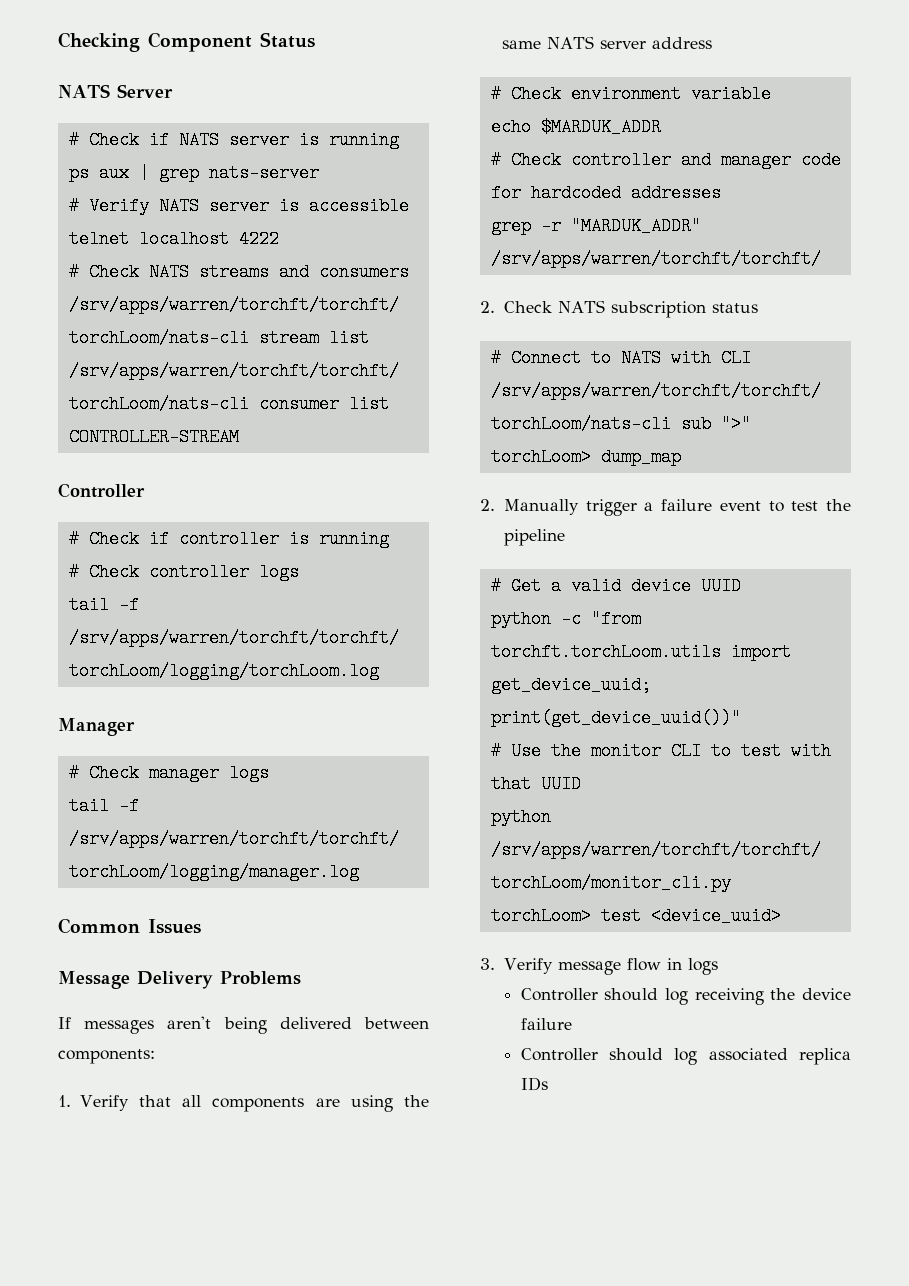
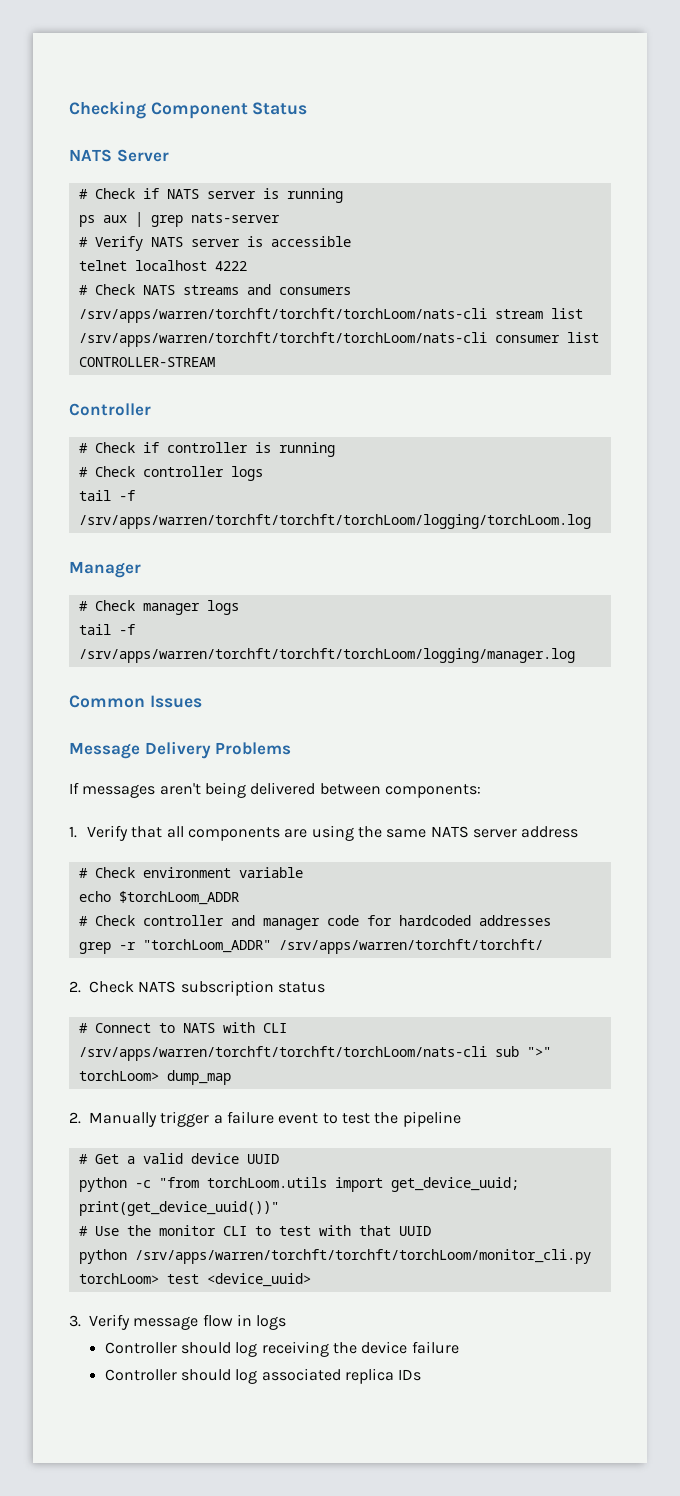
- echo $MARDUK_ADDR
+ echo $torchLoom_ADDR
- grep -r "MARDUK_ADDR" /srv/apps/warren/torchft/torchft/
+ grep -r "torchLoom_ADDR" /srv/apps/warren/torchft/torchft/
- python -c "from torchft.torchLoom.utils import get_device_uuid; print(get_device_uuid())"
+ python -c "from torchLoom.utils import get_device_uuid; print(get_device_uuid())"

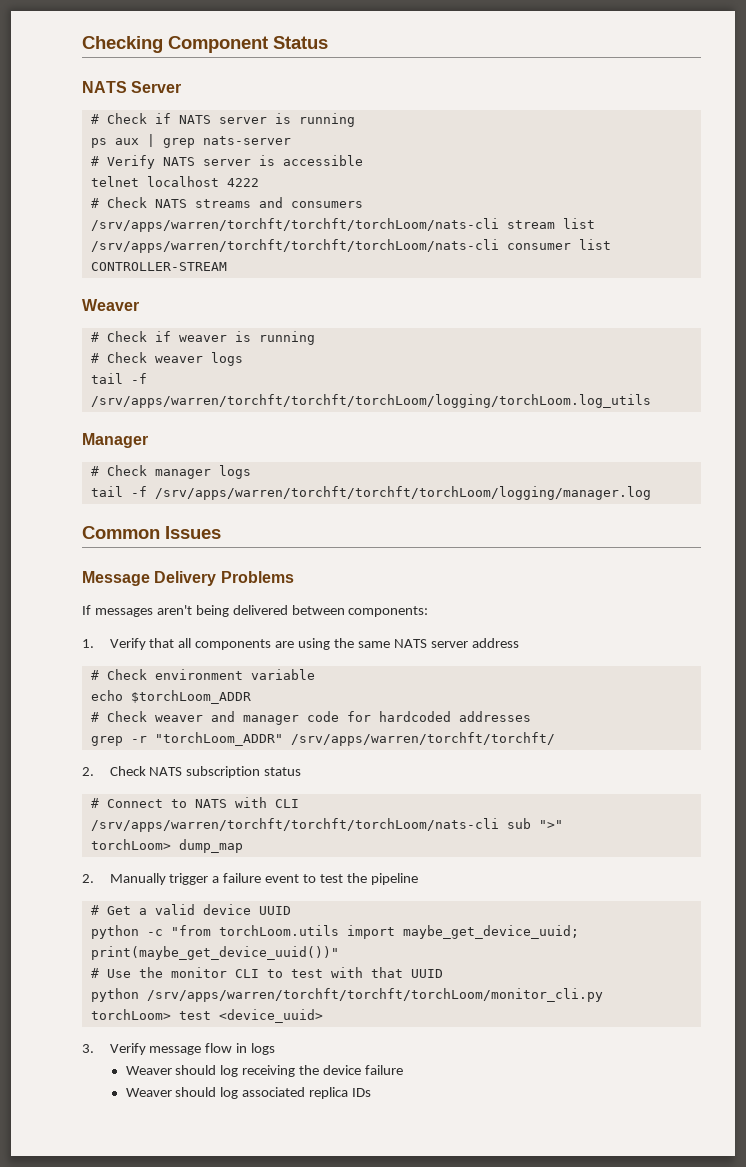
  /srv/apps/warren/torchft/torchft/torchLoom/nats-cli consumer list CONTROLLER-STREAM
- Controller
- # Check if controller is running
+ Weaver
+ # Check if weaver is running
- # Check controller logs
- tail -f /srv/apps/warren/torchft/torchft/torchLoom/logging/torchLoom.log
+ # Check weaver logs
+ tail -f /srv/apps/warren/torchft/torchft/torchLoom/logging/torchLoom.log_utils
- # Check controller and manager code for hardcoded addresses
+ # Check weaver and manager code for hardcoded addresses
- python -c "from torchLoom.utils import get_device_uuid; print(get_device_uuid())"
+ python -c "from torchLoom.utils import maybe_get_device_uuid; print(maybe_get_device_uuid())"
- Controller should log receiving the device failure
+ Weaver should log receiving the device failure
- Controller should log associated replica IDs
+ Weaver should log associated replica IDs

